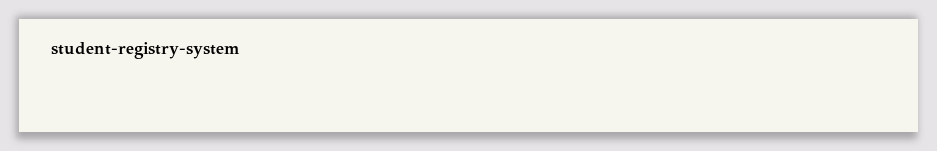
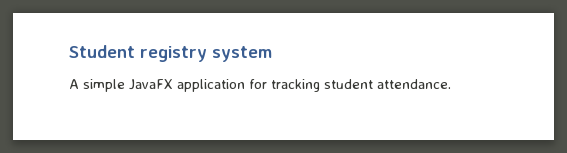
- student-registry-system
+ Student registry system
+ A simple JavaFX application for tracking student attendance.

